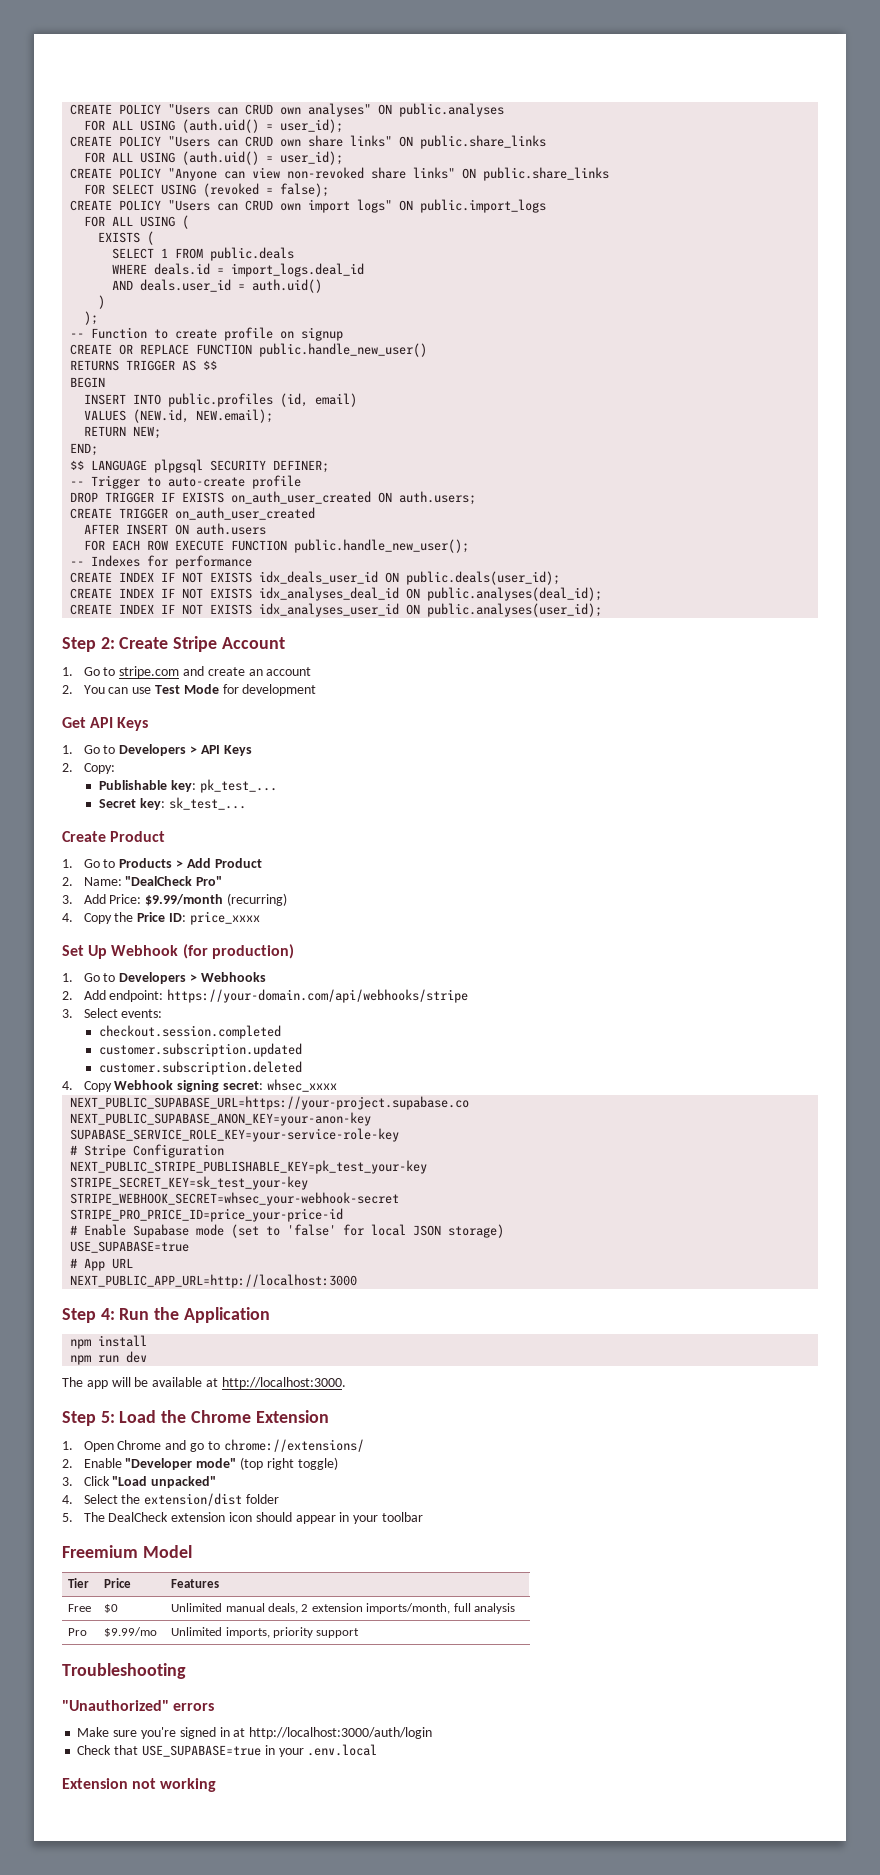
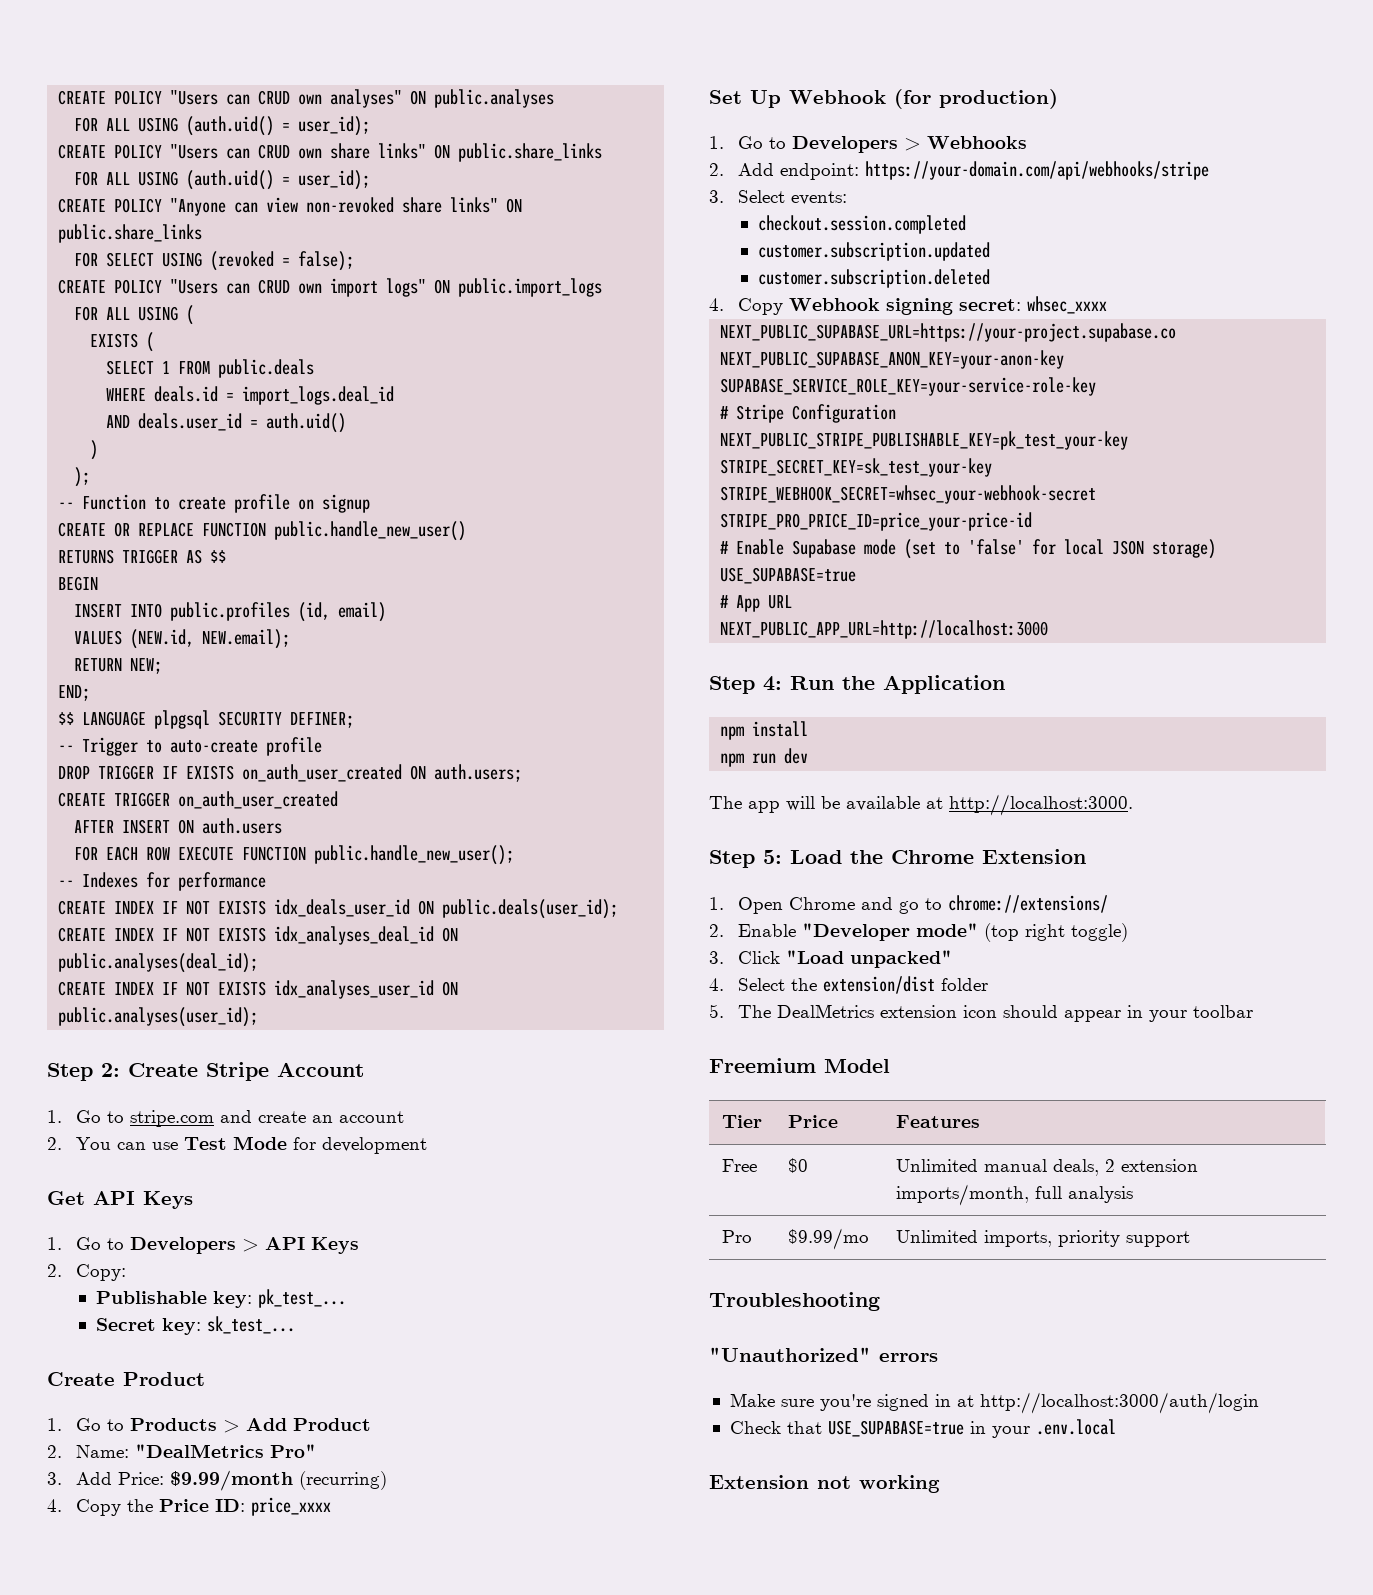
- 2. Name: "DealCheck Pro"
+ 2. Name: "DealMetrics Pro"
- 5. The DealCheck extension icon should appear in your toolbar
+ 5. The DealMetrics extension icon should appear in your toolbar

